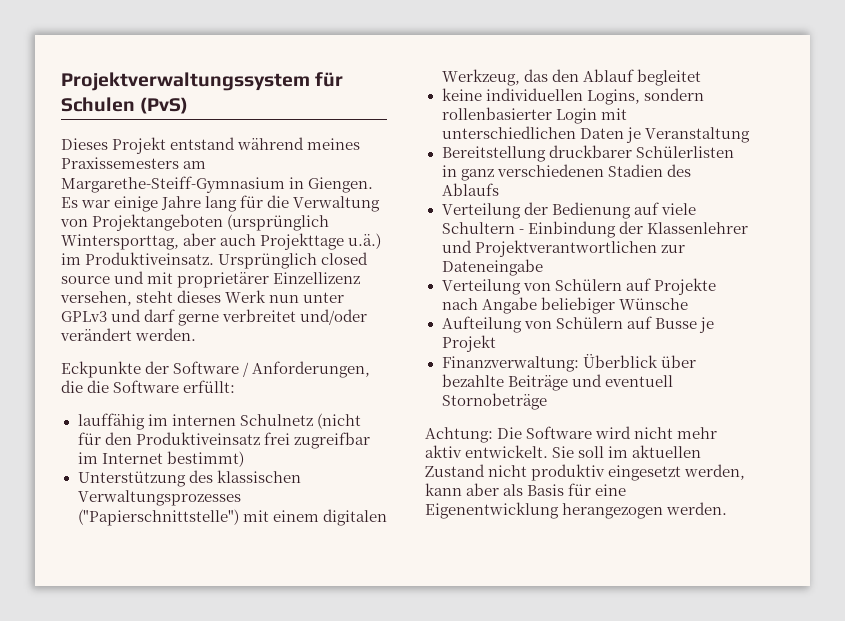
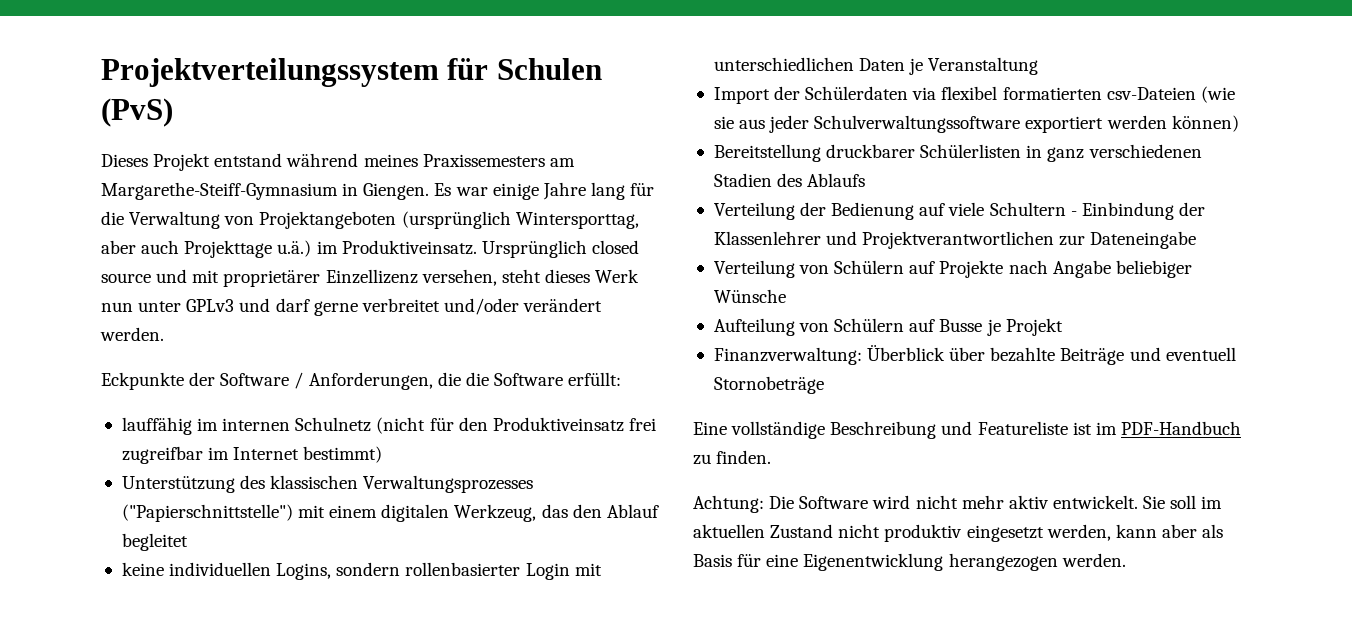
- Projektverwaltungssystem für Schulen (PvS)
+ Projektverteilungssystem für Schulen (PvS)
+ Import der Schülerdaten via flexibel formatierten csv-Dateien (wie sie aus jeder Schulverwaltungssoftware exportiert werden können)
+ Eine vollständige Beschreibung und Featureliste ist im PDF-Handbuch zu finden.

